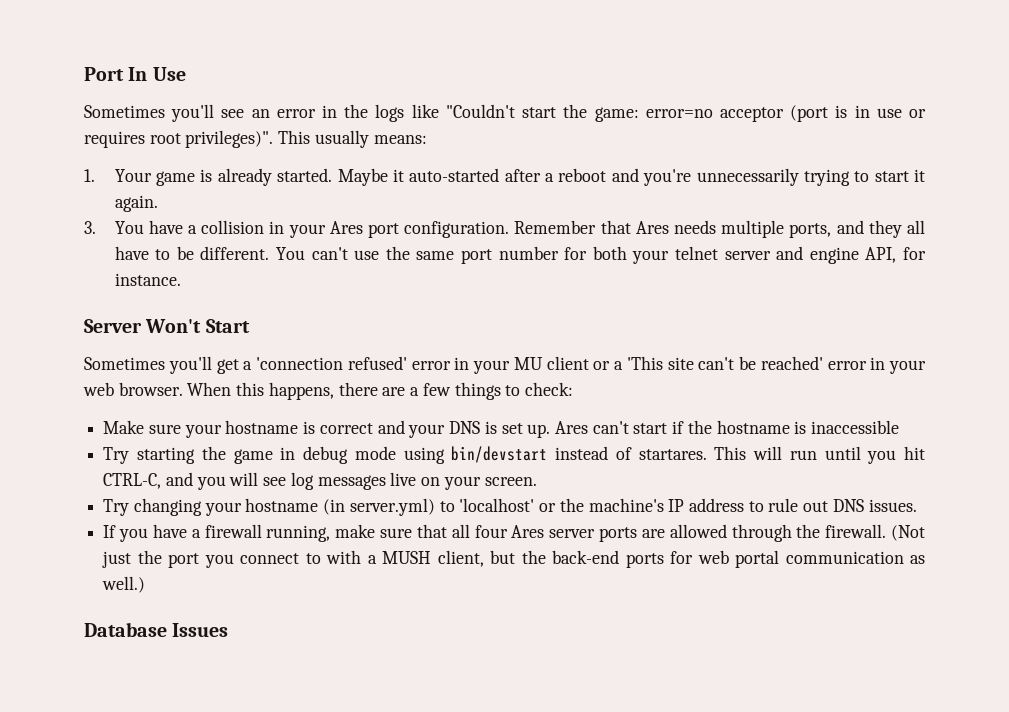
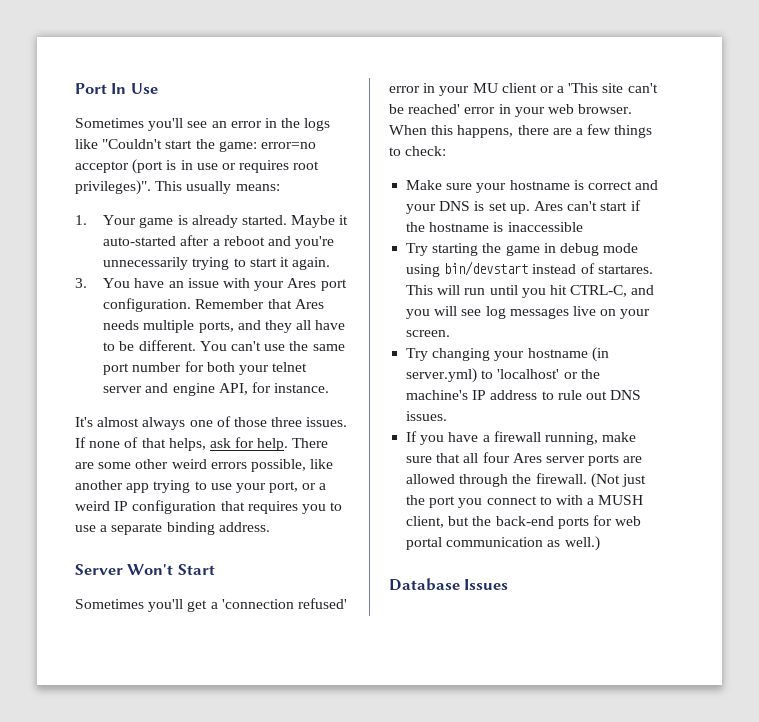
- 3. You have a collision in your Ares port configuration.
+ 3. You have an issue with your Ares port configuration.
+ It's almost always one of those three issues. If none of that helps, ask for help. There are some other weird errors possible, like another app trying to use your port, or a weird IP configuration that requires you to use a separate binding address.

